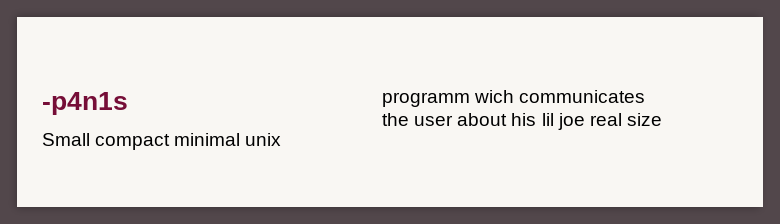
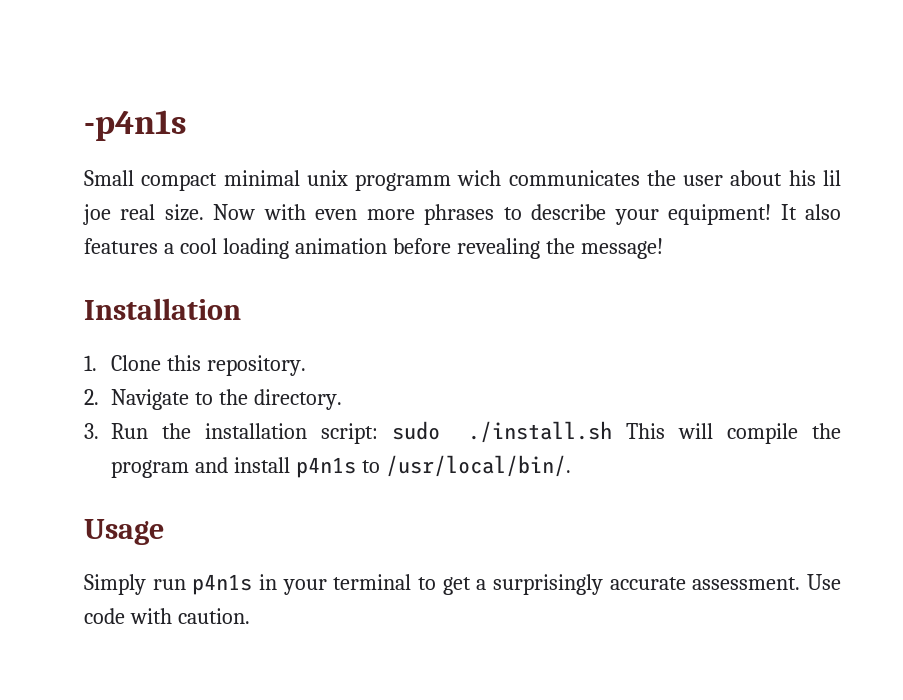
- Small compact minimal unix programm wich communicates the user about his lil joe real size
+ Small compact minimal unix programm wich communicates the user about his lil joe real size. Now with even more phrases to describe your equipment! It also features a cool loading animation before revealing the message!
+ Installation
+ 1. Clone this repository.
+ 2. Navigate to the directory.
+ 3. Run the installation script: sudo ./install.sh This will compile the program and install p4n1s to /usr/local/bin/.
+ Usage
+ Simply run p4n1s in your terminal to get a surprisingly accurate assessment. Use code with caution.

